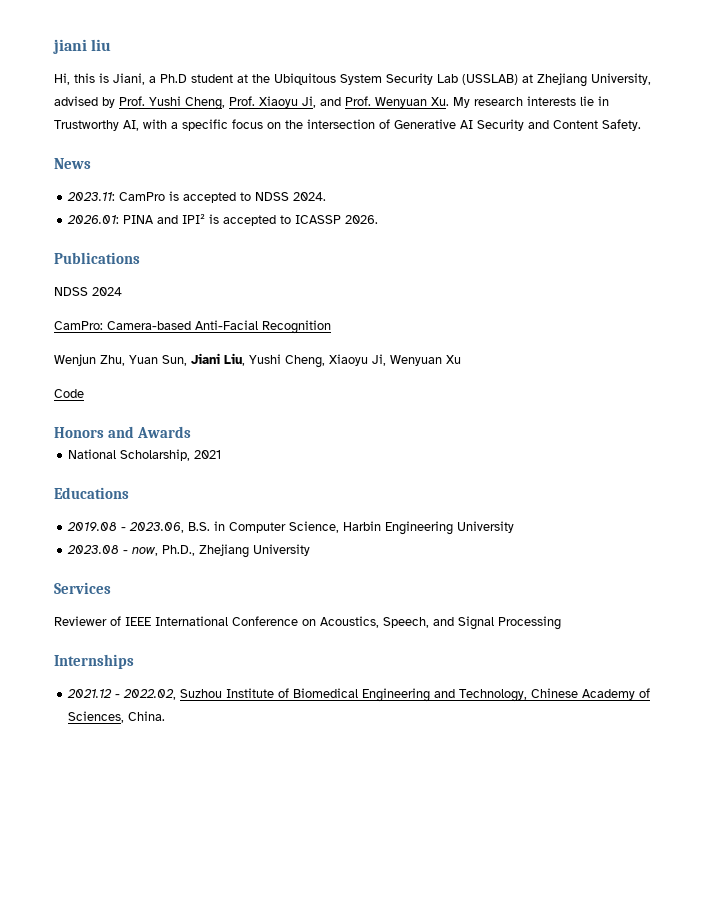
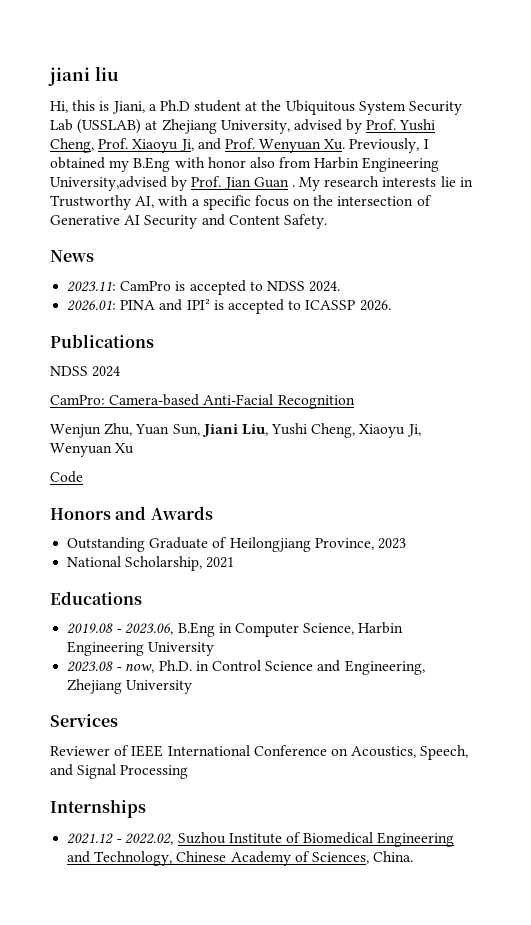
- Hi, this is Jiani, a Ph.D student at the Ubiquitous System Security Lab (USSLAB) at Zhejiang University, advised by Prof. Yushi Cheng, Prof. Xiaoyu Ji, and Prof. Wenyuan Xu. My research interests lie in Trustworthy AI, with a specific focus on the intersection of Generative AI Security and Content Safety.
+ Hi, this is Jiani, a Ph.D student at the Ubiquitous System Security Lab (USSLAB) at Zhejiang University, advised by Prof. Yushi Cheng, Prof. Xiaoyu Ji, and Prof. Wenyuan Xu. Previously, I obtained my B.Eng with honor also from Harbin Engineering University,advised by Prof. Jian Guan . My research interests lie in Trustworthy AI, with a specific focus on the intersection of Generative AI Security and Content Safety.
+ Outstanding Graduate of Heilongjiang Province, 2023
- 2019.08 - 2023.06, B.S. in Computer Science, Harbin Engineering University
+ 2019.08 - 2023.06, B.Eng in Computer Science, Harbin Engineering University
- 2023.08 - now, Ph.D., Zhejiang University
+ 2023.08 - now, Ph.D. in Control Science and Engineering, Zhejiang University

